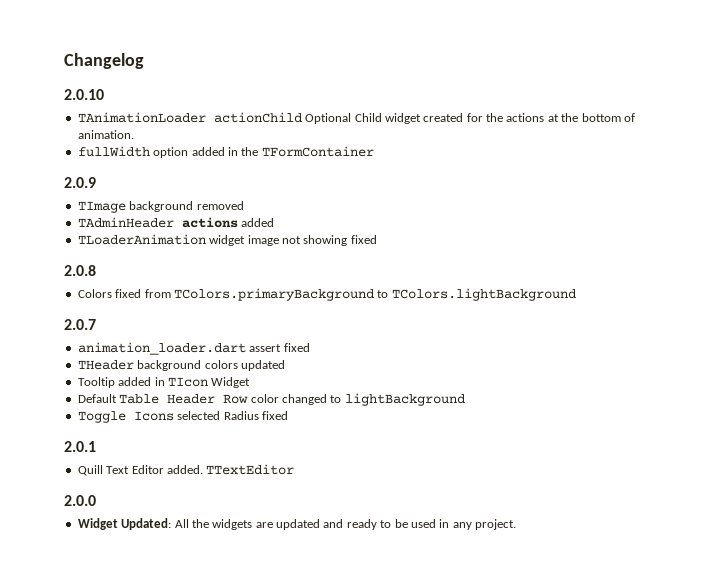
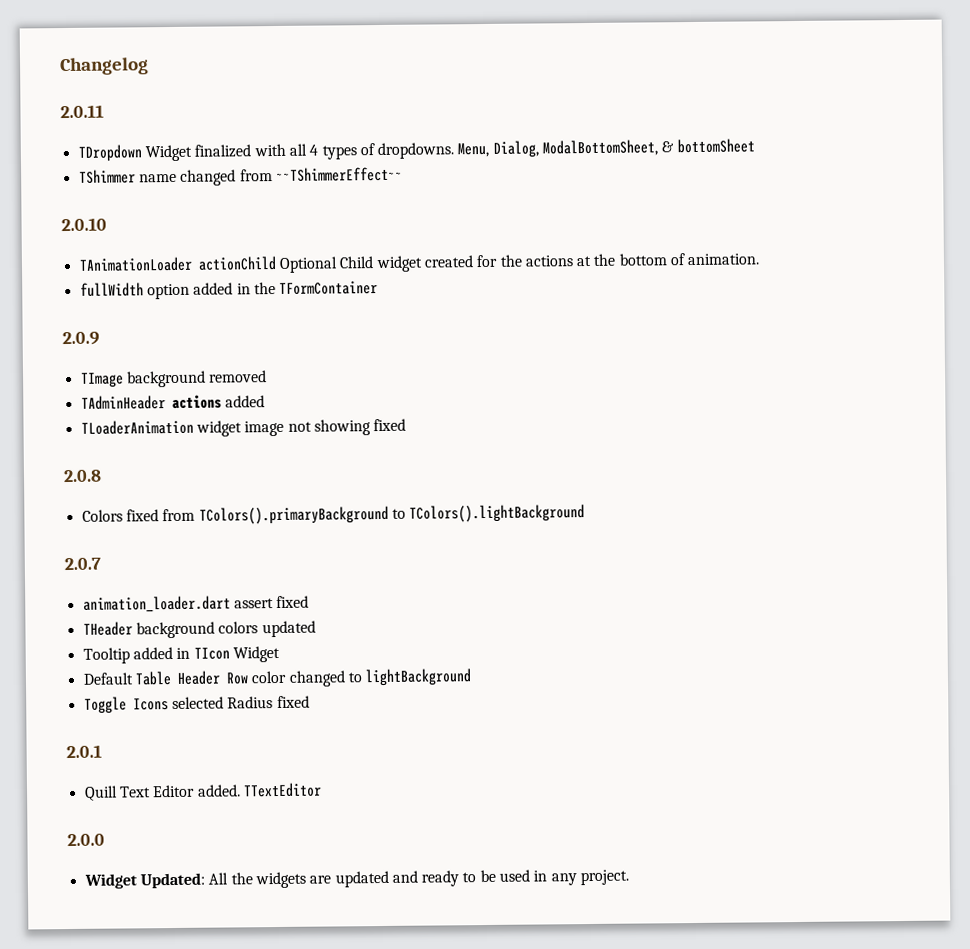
+ 2.0.11
+ TDropdown Widget finalized with all 4 types of dropdowns. Menu, Dialog, ModalBottomSheet, & bottomSheet
+ TShimmer name changed from ~~TShimmerEffect~~
- Colors fixed from TColors.primaryBackground to TColors.lightBackground
+ Colors fixed from TColors().primaryBackground to TColors().lightBackground

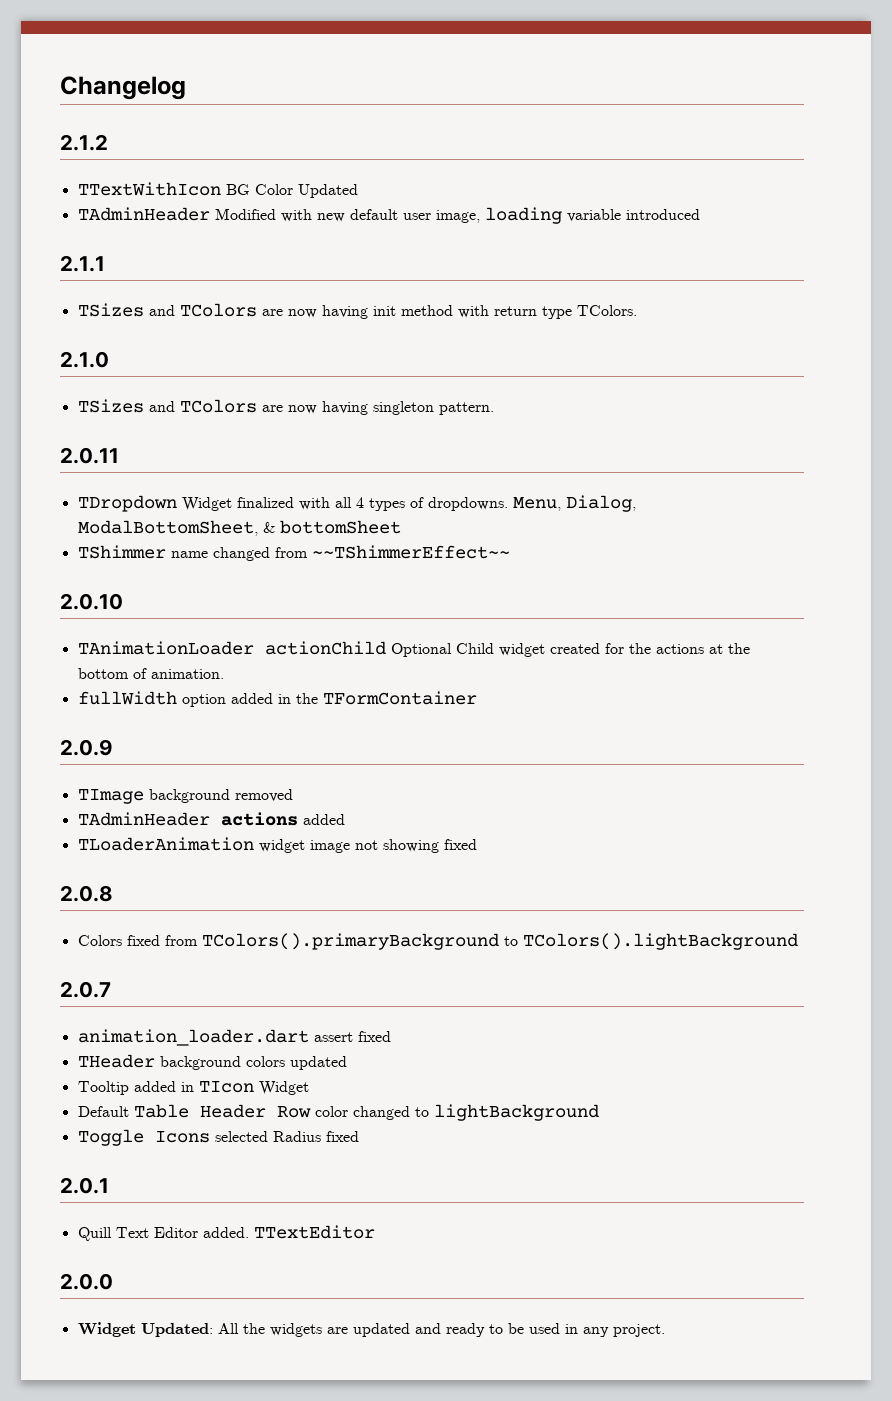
+ 2.1.2
+ TTextWithIcon BG Color Updated
+ TAdminHeader Modified with new default user image, loading variable introduced
+ 2.1.1
+ TSizes and TColors are now having init method with return type TColors.
+ 2.1.0
+ TSizes and TColors are now having singleton pattern.

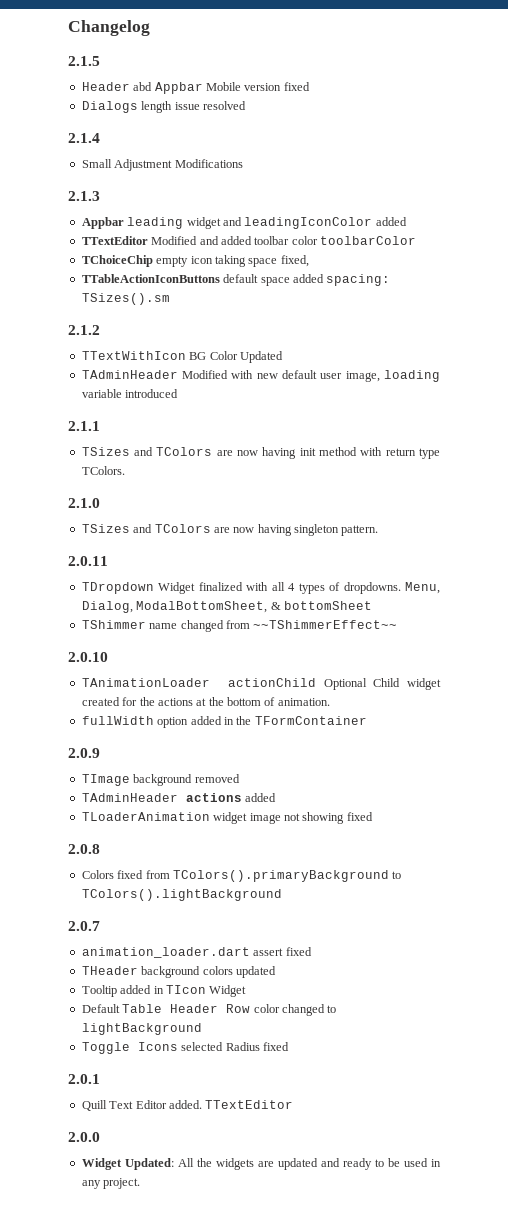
+ 2.1.5
+ Header abd Appbar Mobile version fixed
+ Dialogs length issue resolved
+ 2.1.4
+ Small Adjustment Modifications
+ 2.1.3
+ Appbar leading widget and leadingIconColor added
+ TTextEditor Modified and added toolbar color toolbarColor
+ TChoiceChip empty icon taking space fixed,
+ TTableActionIconButtons default space added spacing: TSizes().sm

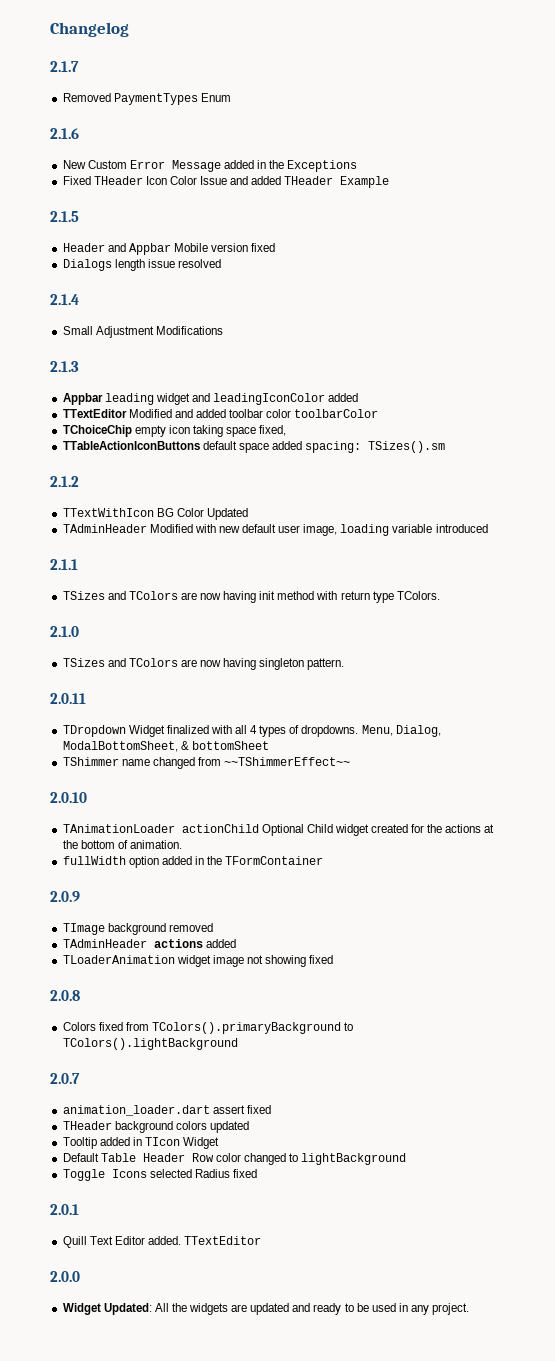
+ 2.1.7
+ Removed PaymentTypes Enum
+ 2.1.6
+ New Custom Error Message added in the Exceptions
+ Fixed THeader Icon Color Issue and added THeader Example
- Header abd Appbar Mobile version fixed
+ Header and Appbar Mobile version fixed

